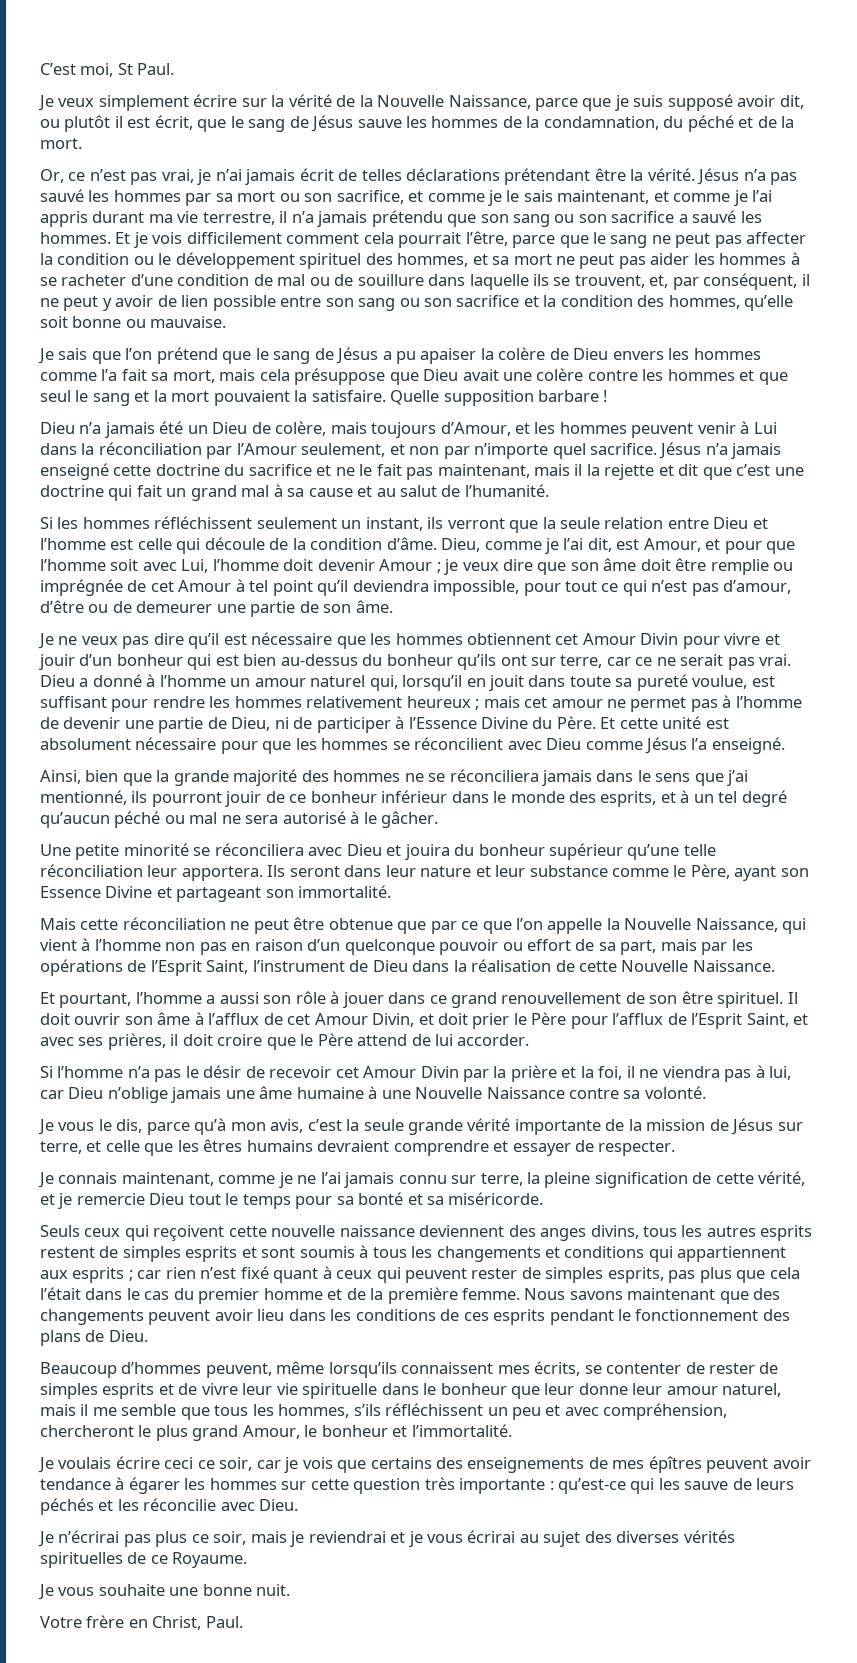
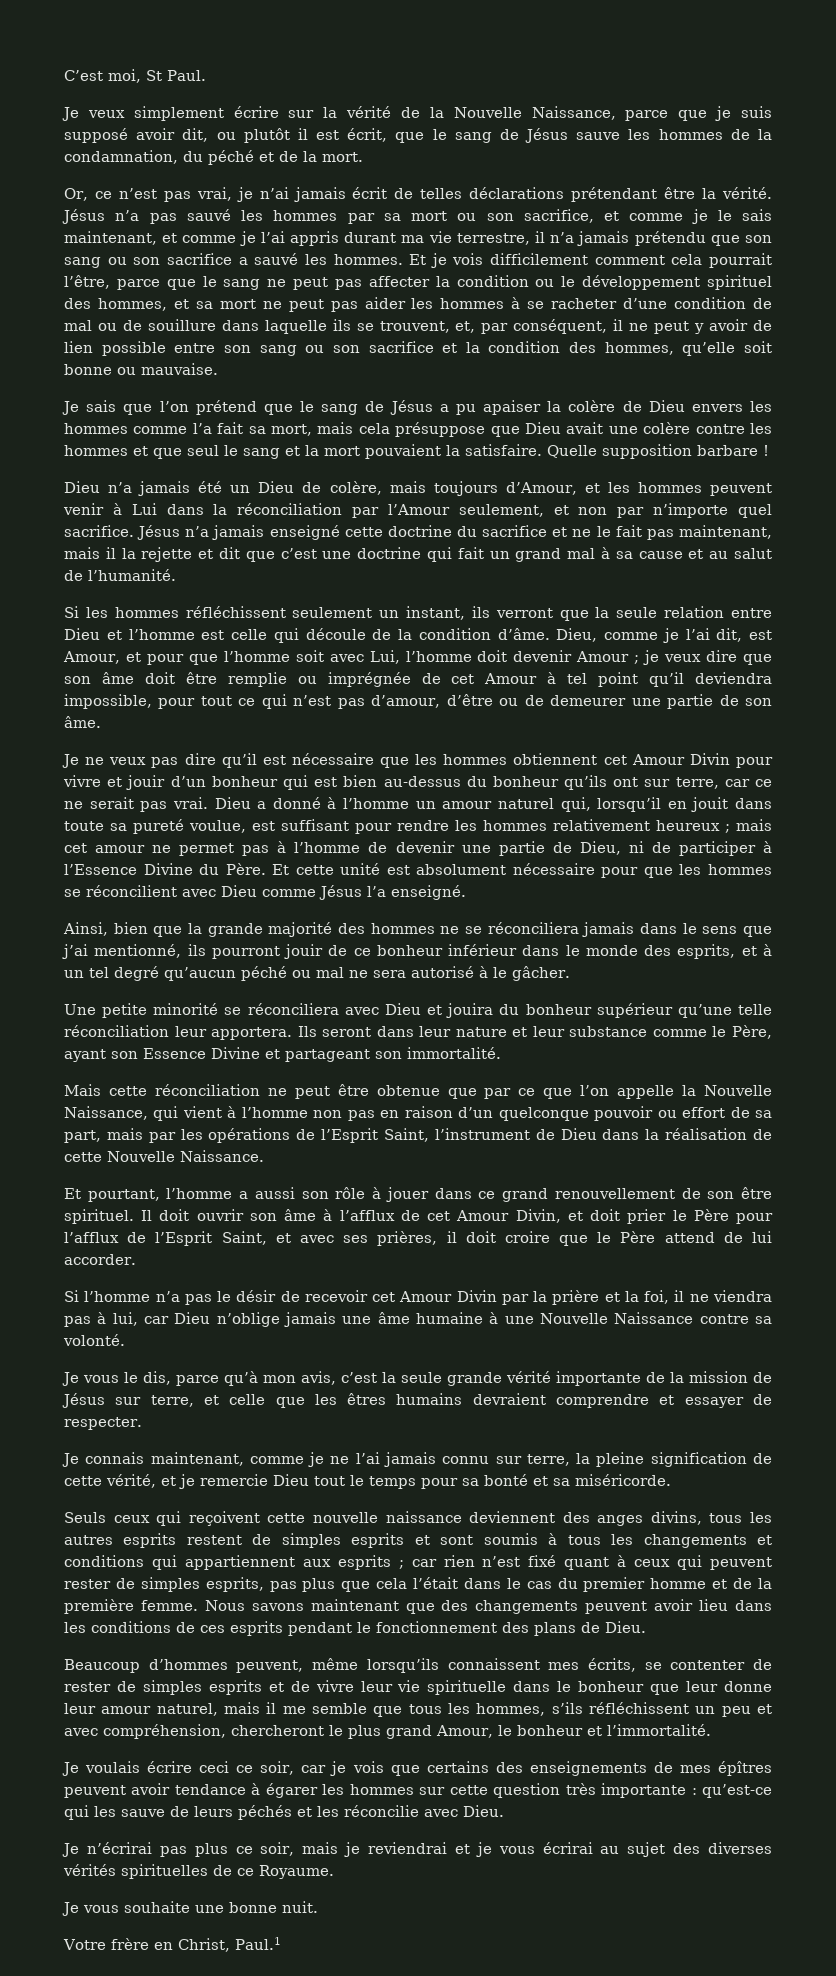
- Votre frère en Christ, Paul.
+ Votre frère en Christ, Paul.1

